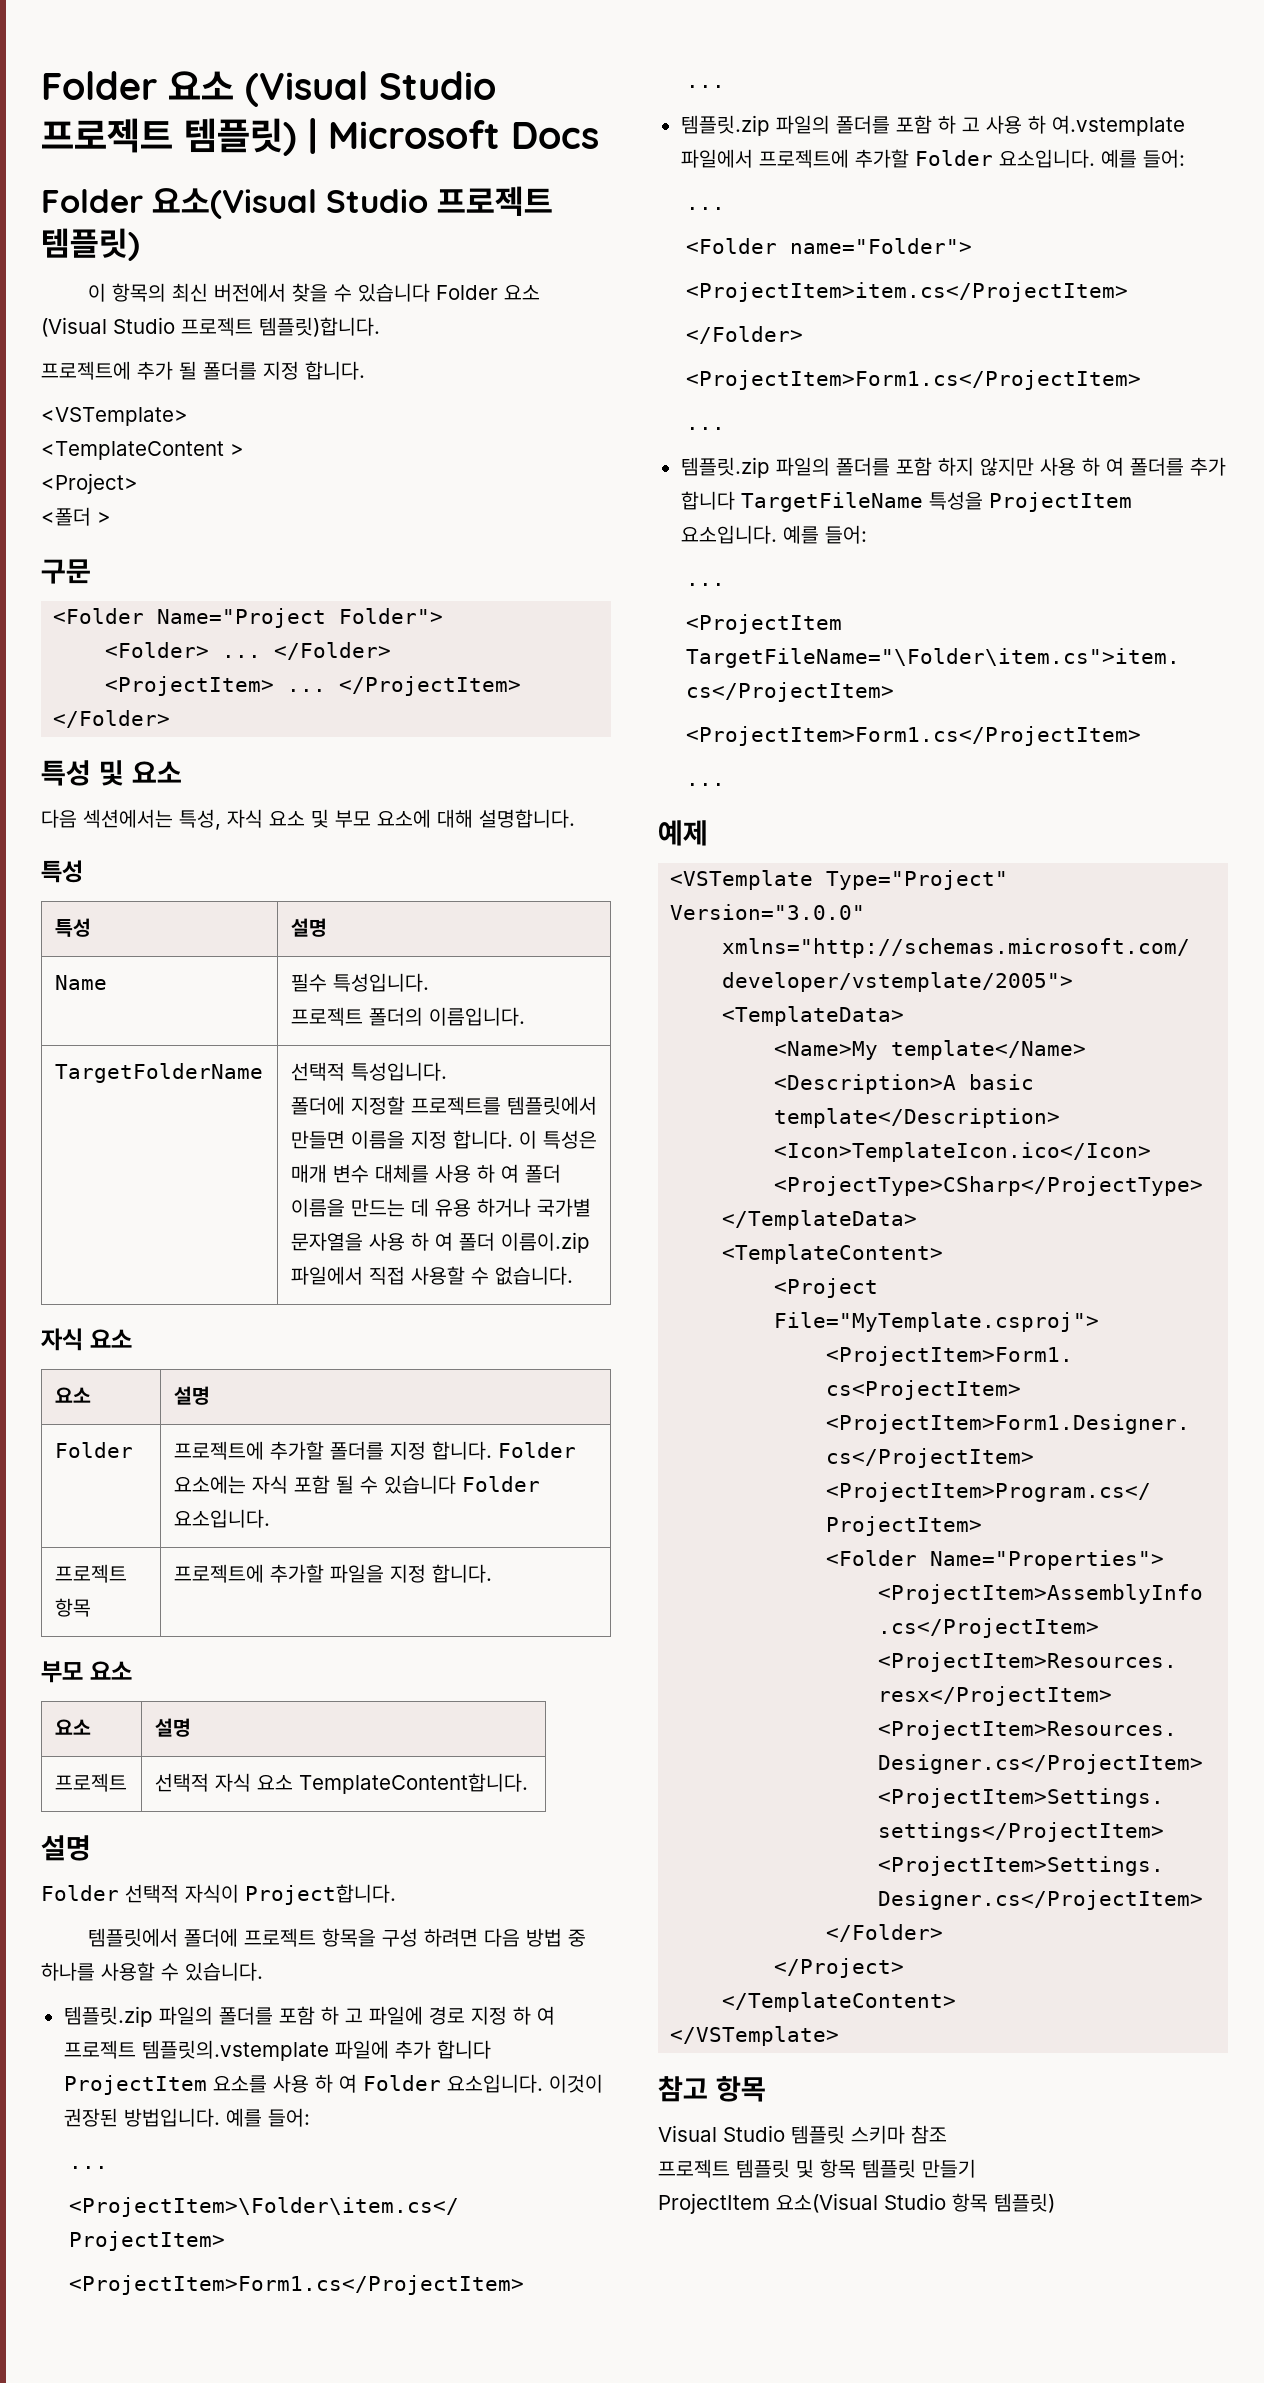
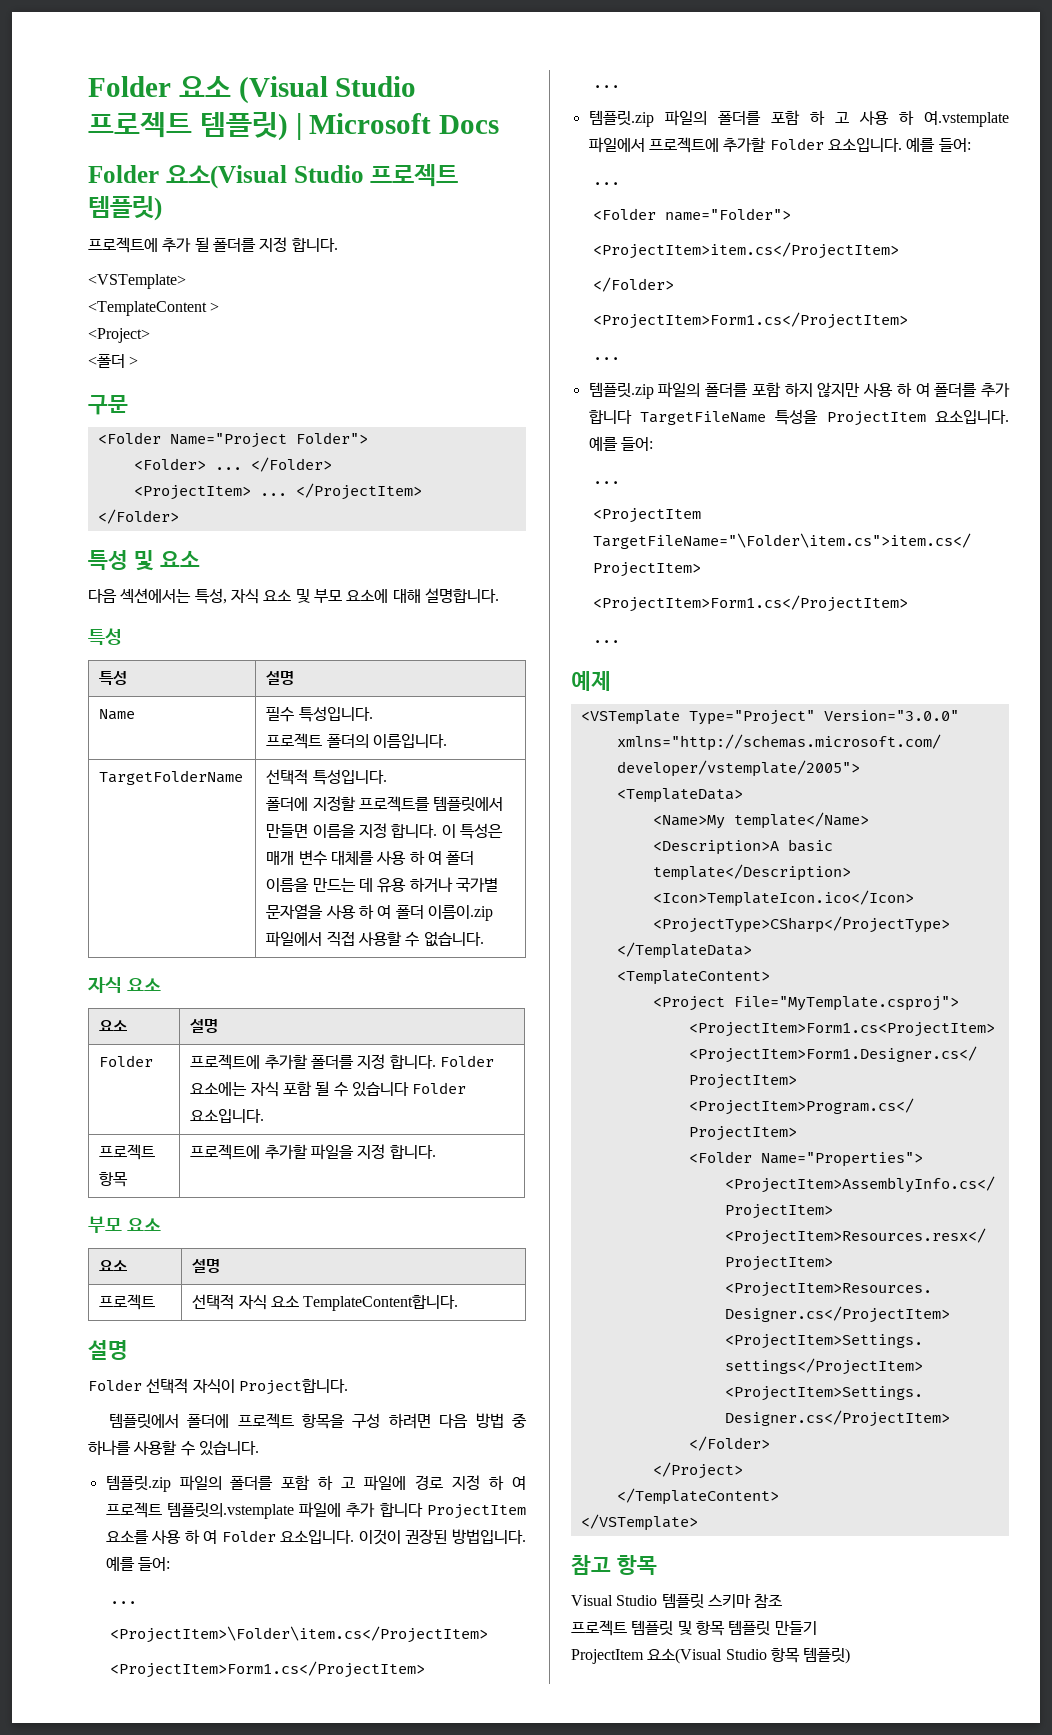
- 이 항목의 최신 버전에서 찾을 수 있습니다 Folder 요소 (Visual Studio 프로젝트 템플릿)합니다.

